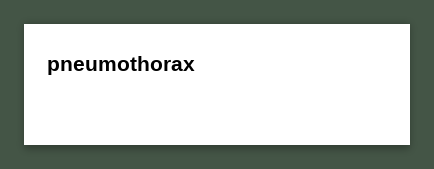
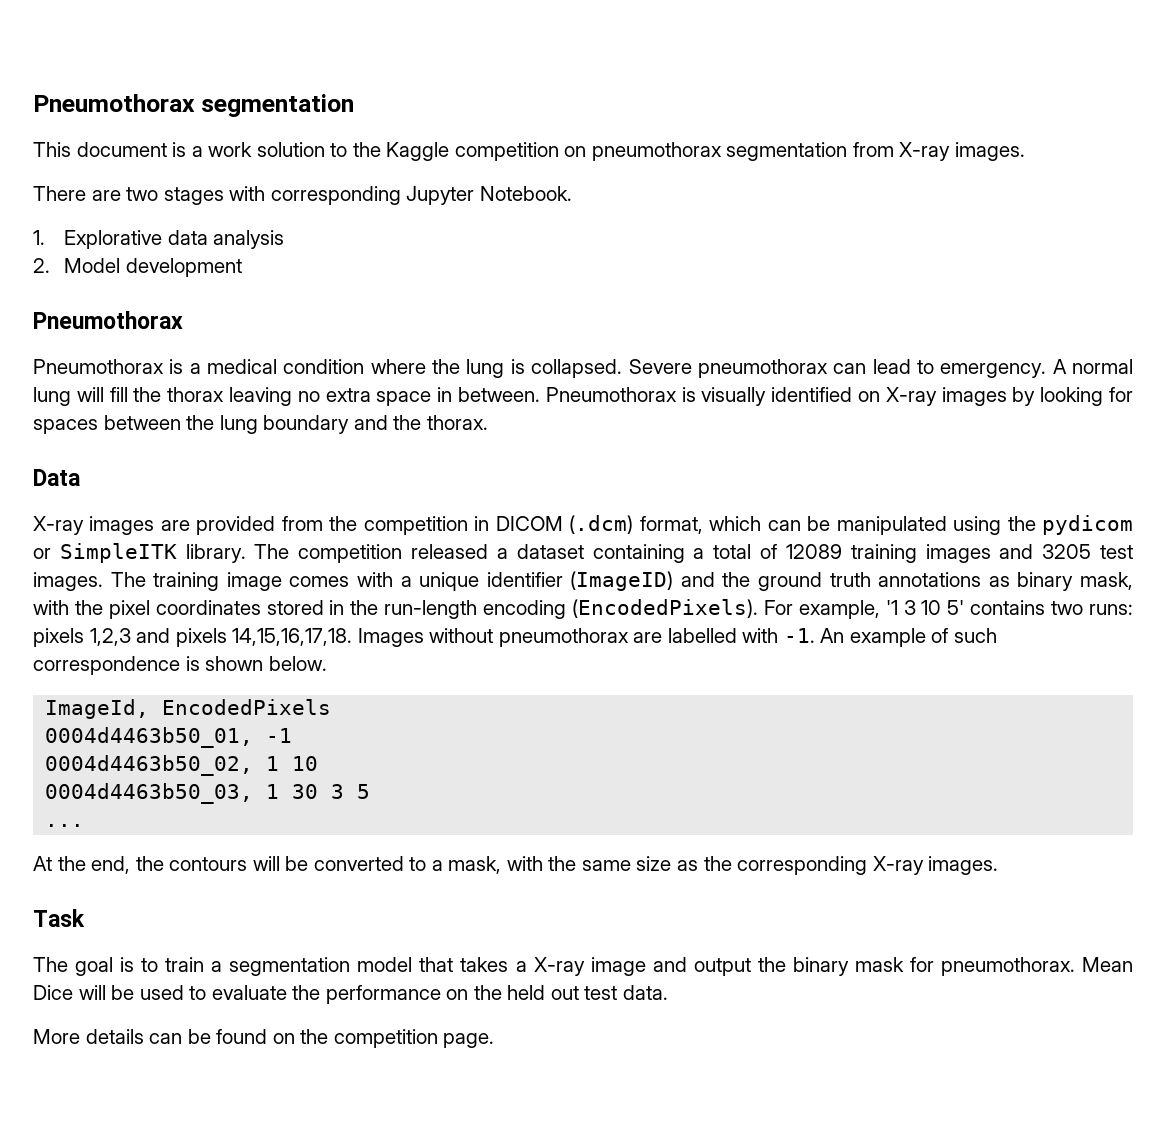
- pneumothorax
+ Pneumothorax segmentation
+ This document is a work solution to the Kaggle competition on pneumothorax segmentation from X-ray images.
+ There are two stages with corresponding Jupyter Notebook.
+ 1. Explorative data analysis
+ 2. Model development
+ Pneumothorax
+ Pneumothorax is a medical condition where the lung is collapsed. Severe pneumothorax can lead to emergency. A normal lung will fill the thorax leaving no extra space in between. Pneumothorax is visually identified on X-ray images by looking for spaces between the lung boundary and the thorax.
+ Data
+ X-ray images are provided from the competition in DICOM (.dcm) format, which can be manipulated using the pydicom or SimpleITK library. The competition released a dataset containing a total of 12089 training images and 3205 test images. The training image comes with a unique identifier (ImageID) and the ground truth annotations as binary mask, with the pixel coordinates stored in the run-length encoding (EncodedPixels). For example, '1 3 10 5' contains two runs: pixels 1,2,3 and pixels 14,15,16,17,18. Images without pneumothorax are labelled with -1. An example of such correspondence is shown below.
+ ImageId, EncodedPixels
+ 0004d4463b50_01, -1
+ 0004d4463b50_02, 1 10
+ 0004d4463b50_03, 1 30 3 5
+ ...
+ At the end, the contours will be converted to a mask, with the same size as the corresponding X-ray images.
+ Task
+ The goal is to train a segmentation model that takes a X-ray image and output the binary mask for pneumothorax. Mean Dice will be used to evaluate the performance on the held out test data.
+ More details can be found on the competition page.

